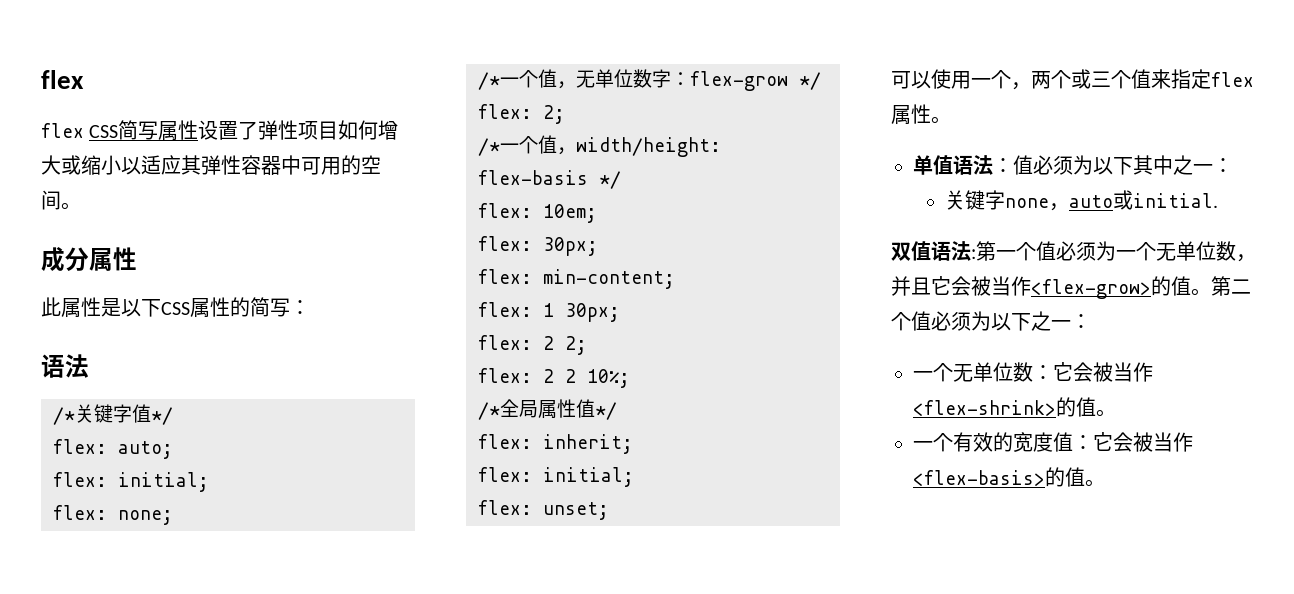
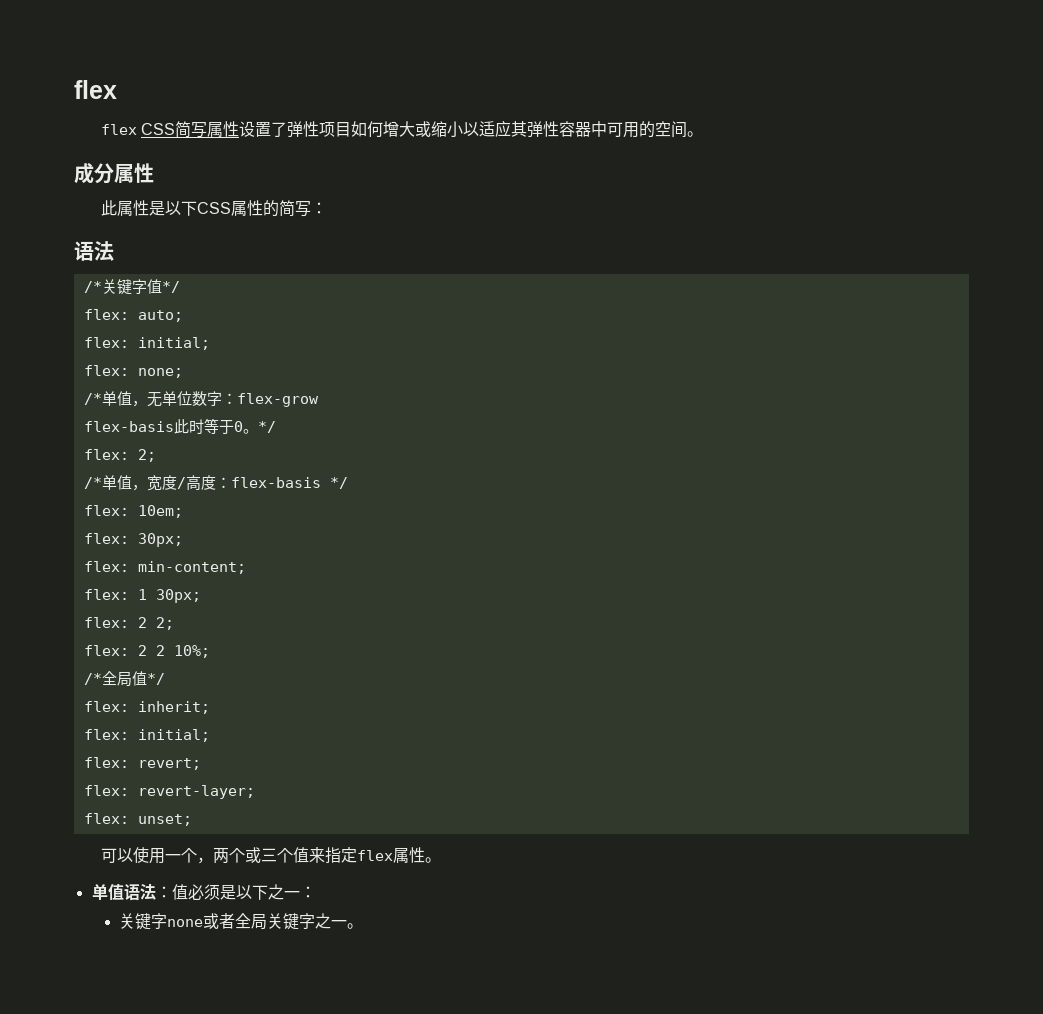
- /*一个值，无单位数字：flex-grow */
+ /*单值，无单位数字：flex-grow
+ flex-basis此时等于0。*/
- /*一个值，width/height: flex-basis */
+ /*单值，宽度/高度：flex-basis */
- /*全局属性值*/
+ /*全局值*/
+ flex: revert;
+ flex: revert-layer;
- 单值语法：值必须为以下其中之一：
+ 单值语法：值必须是以下之一：
- 关键字none，auto或initial.
- 双值语法:第一个值必须为一个无单位数，并且它会被当作<flex-grow>的值。第二个值必须为以下之一：
- 一个无单位数：它会被当作<flex-shrink>的值。
- 一个有效的宽度值：它会被当作<flex-basis>的值。
+ 关键字none或者全局关键字之一。

